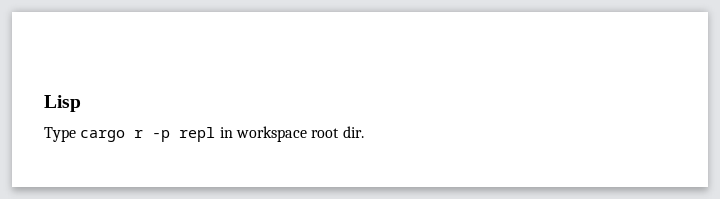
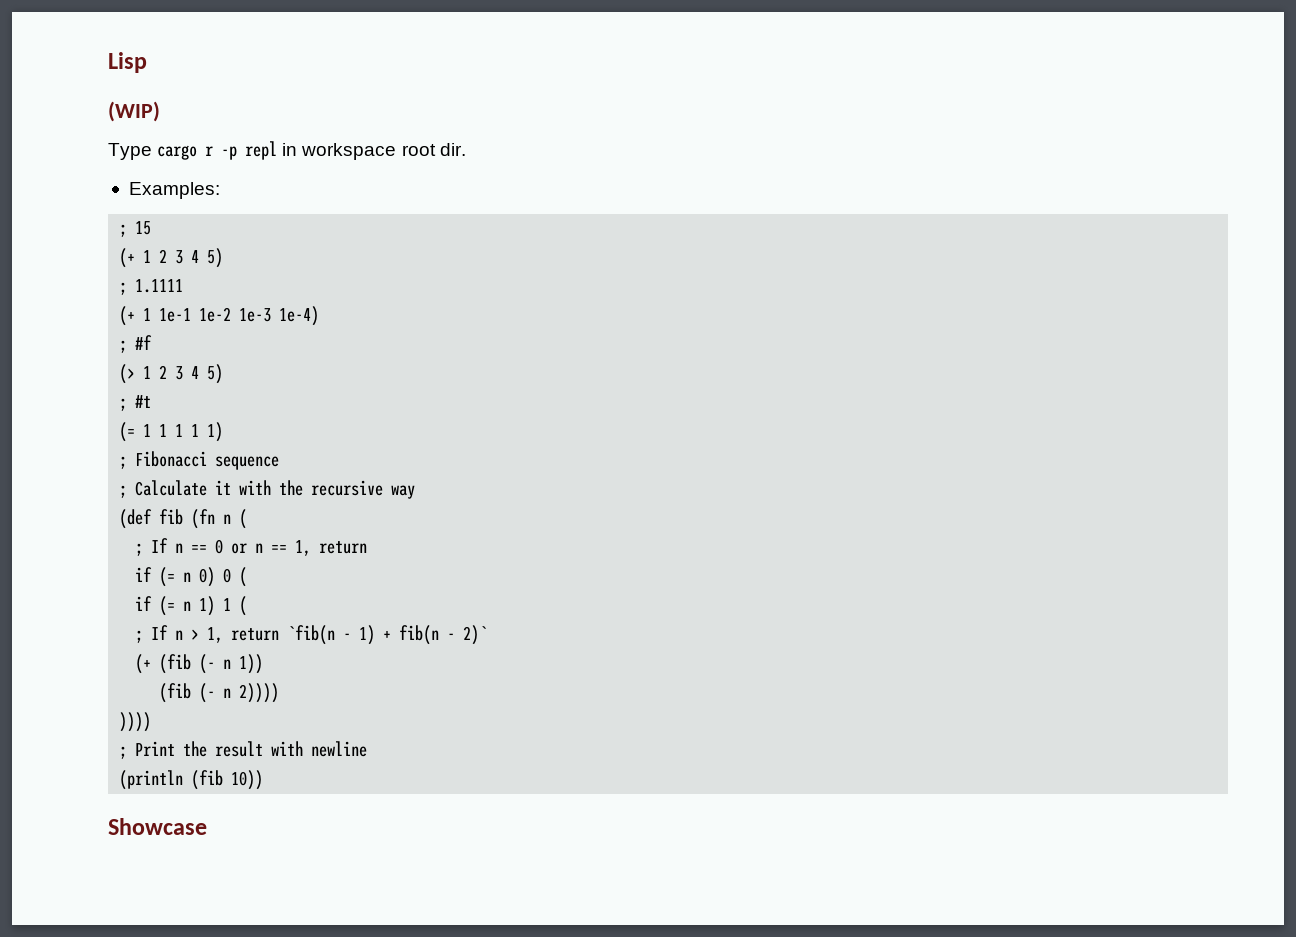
+ (WIP)
+ Examples:
+ ; 15
+ (+ 1 2 3 4 5)
+ ; 1.1111
+ (+ 1 1e-1 1e-2 1e-3 1e-4)
+ ; #f
+ (> 1 2 3 4 5)
+ ; #t
+ (= 1 1 1 1 1)
+ ; Fibonacci sequence
+ ; Calculate it with the recursive way
+ (def fib (fn n (
+ ; If n == 0 or n == 1, return
+ if (= n 0) 0 (
+ if (= n 1) 1 (
+ ; If n > 1, return `fib(n - 1) + fib(n - 2)`
+ (+ (fib (- n 1))
+ (fib (- n 2))))
+ ))))
+ ; Print the result with newline
+ (println (fib 10))
+ Showcase

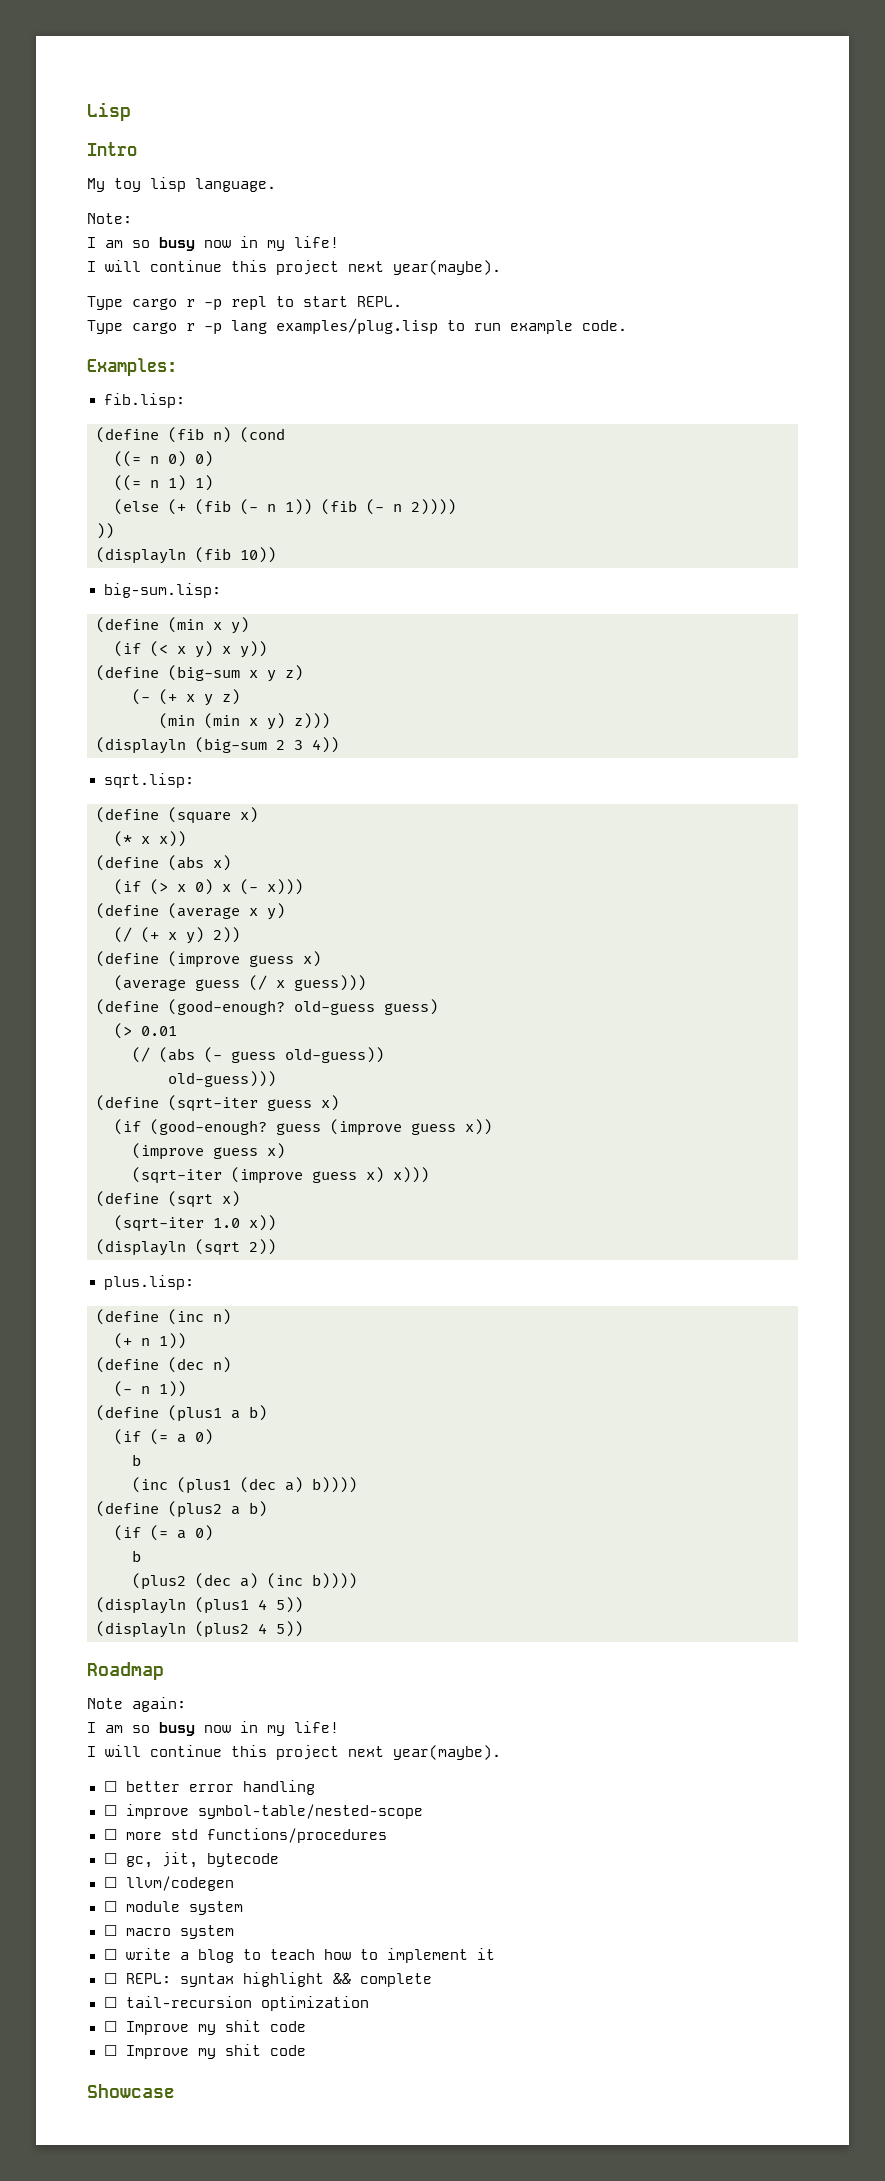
- (WIP)
+ Intro
+ My toy lisp language.
+ Note:
+ I am so busy now in my life!
+ I will continue this project next year(maybe).
- Type cargo r -p repl in workspace root dir.
+ Type cargo r -p repl to start REPL.
+ Type cargo r -p lang examples/plug.lisp to run example code.
  Examples:
- ; 15
- (+ 1 2 3 4 5)
- ; 1.1111
- (+ 1 1e-1 1e-2 1e-3 1e-4)
- ; #f
- (> 1 2 3 4 5)
- ; #t
- (= 1 1 1 1 1)
- ; Fibonacci sequence
- ; Calculate it with the recursive way
- (def fib (fn n (
- ; If n == 0 or n == 1, return
- if (= n 0) 0 (
- if (= n 1) 1 (
- ; If n > 1, return `fib(n - 1) + fib(n - 2)`
- (+ (fib (- n 1))
- (fib (- n 2))))
+ fib.lisp:
+ (define (fib n) (cond
+ ((= n 0) 0)
+ ((= n 1) 1)
+ (else (+ (fib (- n 1)) (fib (- n 2))))
- ))))
- ; Print the result with newline
- (println (fib 10))
+ ))
+ (displayln (fib 10))
+ big-sum.lisp:
+ (define (min x y)
+ (if (< x y) x y))
+ (define (big-sum x y z)
+ (- (+ x y z)
+ (min (min x y) z)))
+ (displayln (big-sum 2 3 4))
+ sqrt.lisp:
+ (define (square x)
+ (* x x))
+ (define (abs x)
+ (if (> x 0) x (- x)))
+ (define (average x y)
+ (/ (+ x y) 2))
+ (define (improve guess x)
+ (average guess (/ x guess)))
+ (define (good-enough? old-guess guess)
+ (> 0.01
+ (/ (abs (- guess old-guess))
+ old-guess)))
+ (define (sqrt-iter guess x)
+ (if (good-enough? guess (improve guess x))
+ (improve guess x)
+ (sqrt-iter (improve guess x) x)))
+ (define (sqrt x)
+ (sqrt-iter 1.0 x))
+ (displayln (sqrt 2))
+ plus.lisp:
+ (define (inc n)
+ (+ n 1))
+ (define (dec n)
+ (- n 1))
+ (define (plus1 a b)
+ (if (= a 0)
+ b
+ (inc (plus1 (dec a) b))))
+ (define (plus2 a b)
+ (if (= a 0)
+ b
+ (plus2 (dec a) (inc b))))
+ (displayln (plus1 4 5))
+ (displayln (plus2 4 5))
+ Roadmap
+ Note again:
+ I am so busy now in my life!
+ I will continue this project next year(maybe).
+ ☐ better error handling
+ ☐ improve symbol-table/nested-scope
+ ☐ more std functions/procedures
+ ☐ gc, jit, bytecode
+ ☐ llvm/codegen
+ ☐ module system
+ ☐ macro system
+ ☐ write a blog to teach how to implement it
+ ☐ REPL: syntax highlight && complete
+ ☐ tail-recursion optimization
+ ☐ Improve my shit code
+ ☐ Improve my shit code

